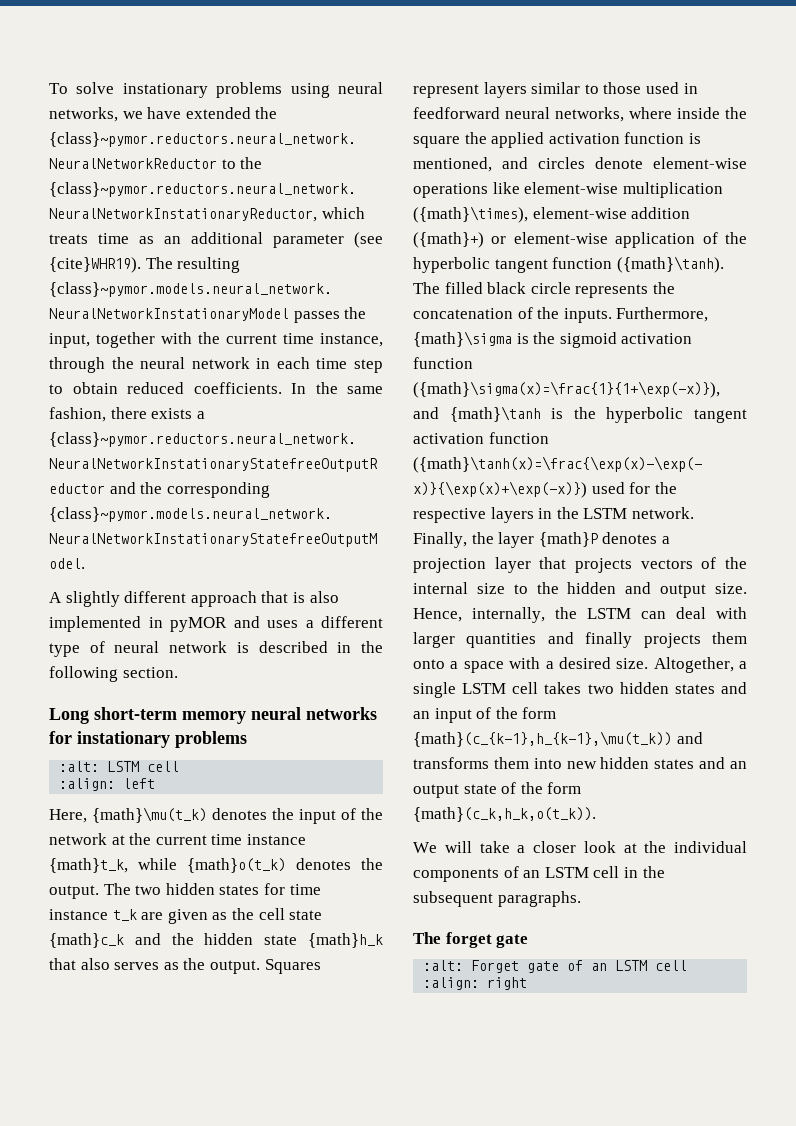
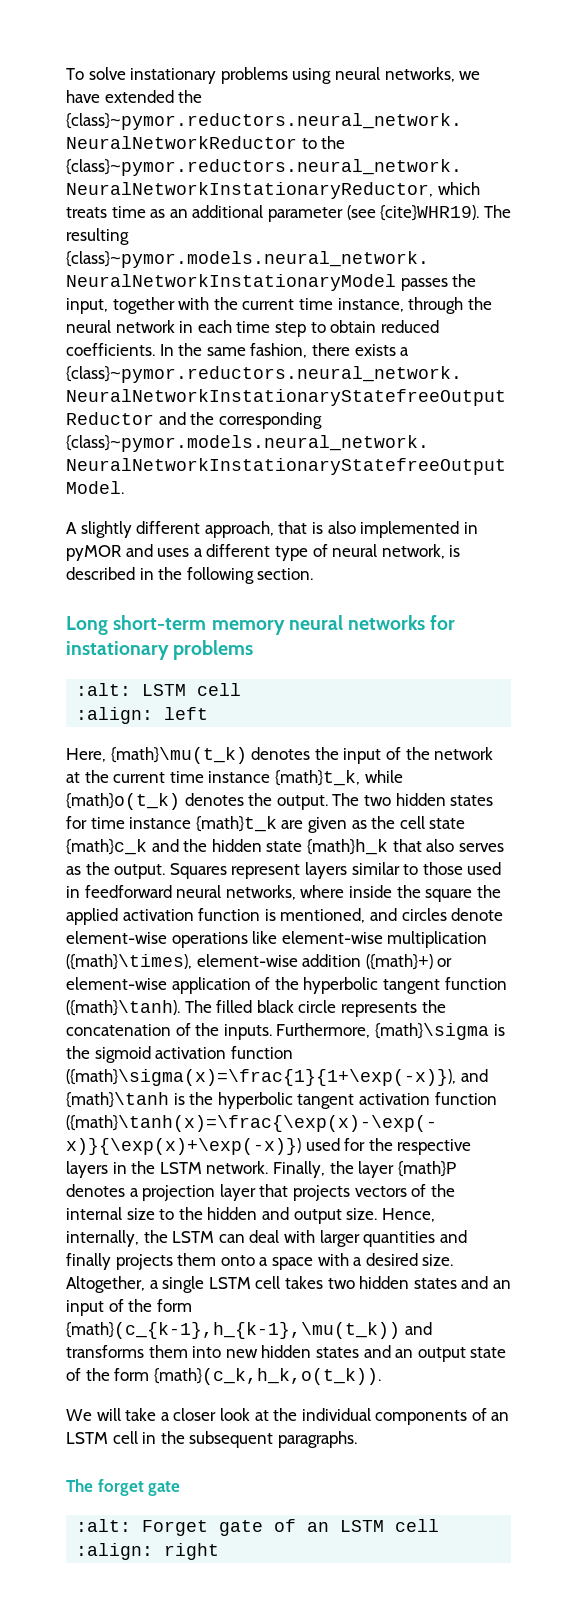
- A slightly different approach that is also implemented in pyMOR and uses a different type of neural network is described in the following section.
+ A slightly different approach, that is also implemented in pyMOR and uses a different type of neural network, is described in the following section.
- The two hidden states for time instance t_k are given as the cell state {math}c_k and the hidden state {math}h_k that also serves as the output.
+ The two hidden states for time instance {math}t_k are given as the cell state {math}c_k and the hidden state {math}h_k that also serves as the output.

